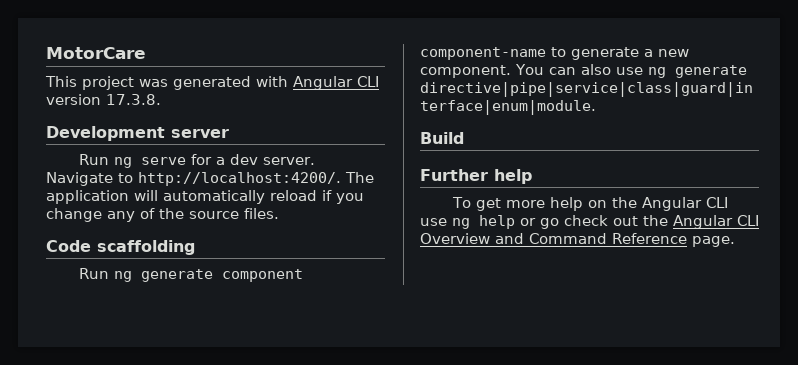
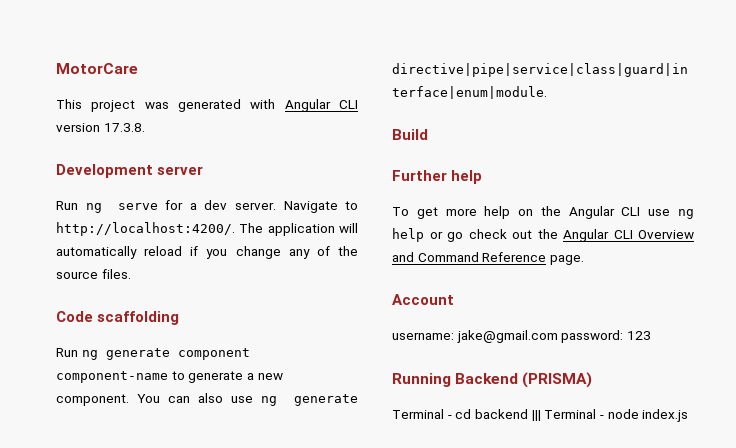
+ Account
+ username: jake@gmail.com password: 123
+ Running Backend (PRISMA)
+ Terminal - cd backend ||| Terminal - node index.js

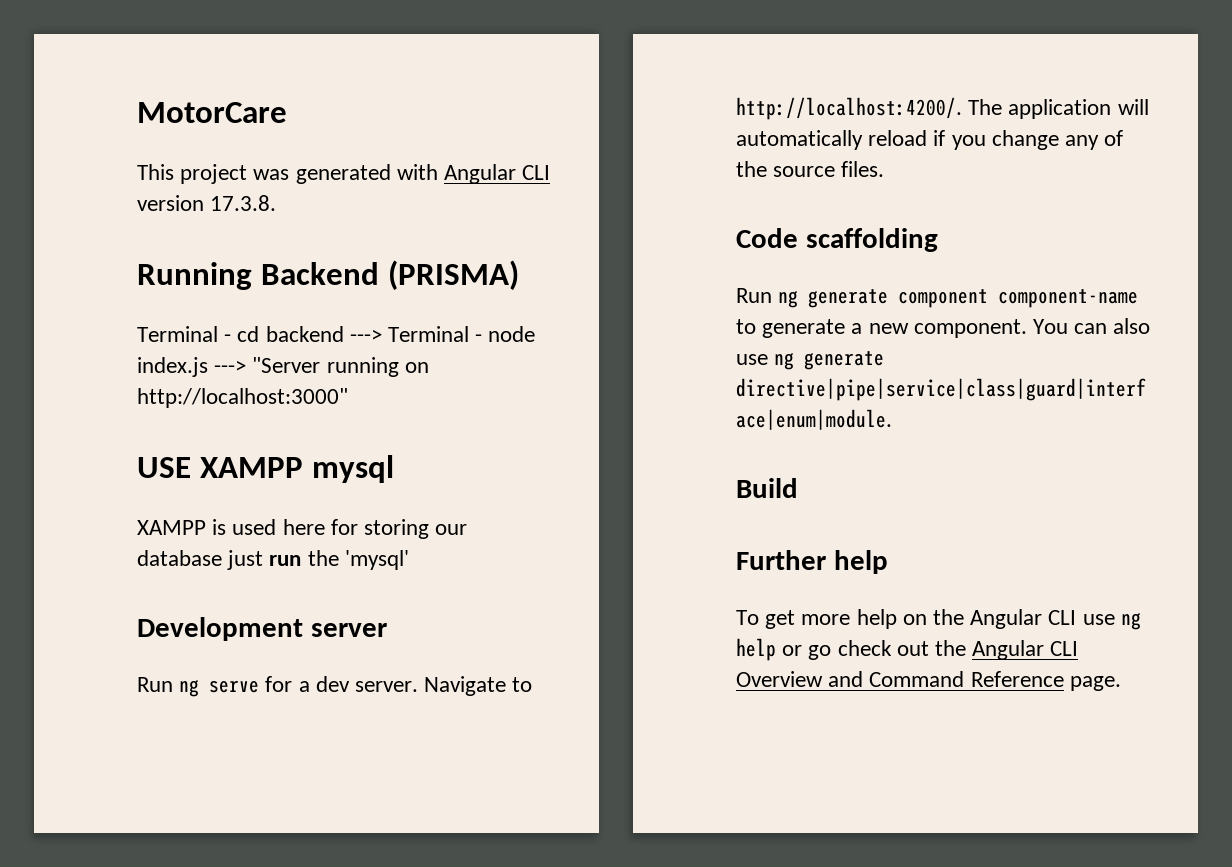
+ Running Backend (PRISMA)
+ Terminal - cd backend ---> Terminal - node index.js ---> "Server running on http://localhost:3000"
+ USE XAMPP mysql
+ XAMPP is used here for storing our database just run the 'mysql'
- Account
- username: jake@gmail.com password: 123
- Running Backend (PRISMA)
- Terminal - cd backend ||| Terminal - node index.js

